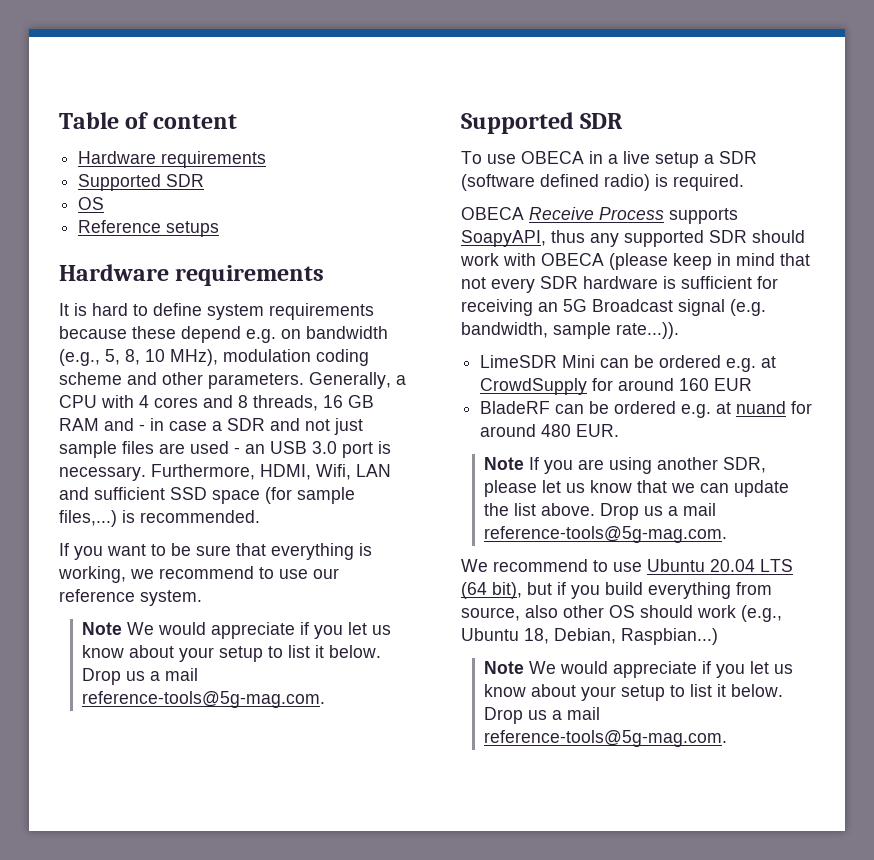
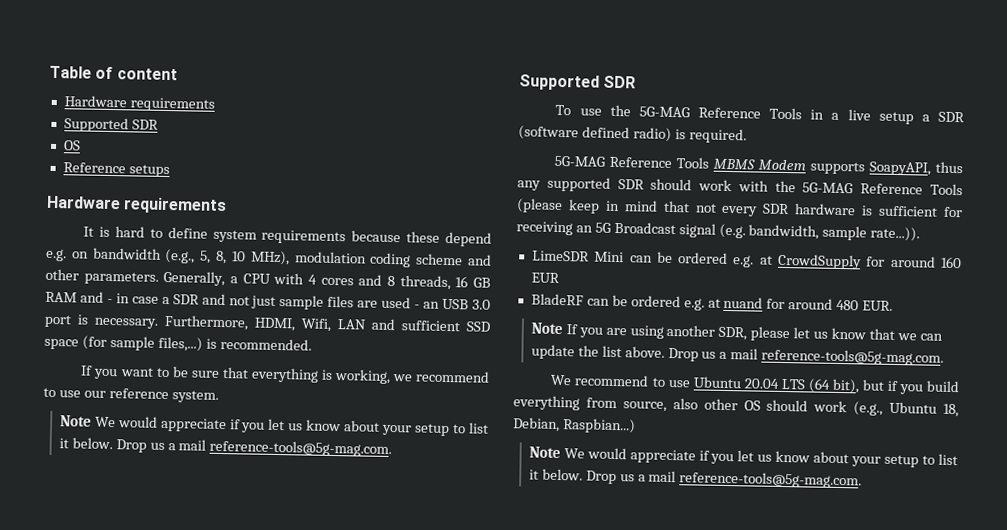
- To use OBECA in a live setup a SDR (software defined radio) is required.
+ To use the 5G-MAG Reference Tools in a live setup a SDR (software defined radio) is required.
- OBECA Receive Process supports SoapyAPI, thus any supported SDR should work with OBECA (please keep in mind that not every SDR hardware is sufficient for receiving an 5G Broadcast signal (e.g. bandwidth, sample rate...)).
+ 5G-MAG Reference Tools MBMS Modem supports SoapyAPI, thus any supported SDR should work with the 5G-MAG Reference Tools (please keep in mind that not every SDR hardware is sufficient for receiving an 5G Broadcast signal (e.g. bandwidth, sample rate...)).

